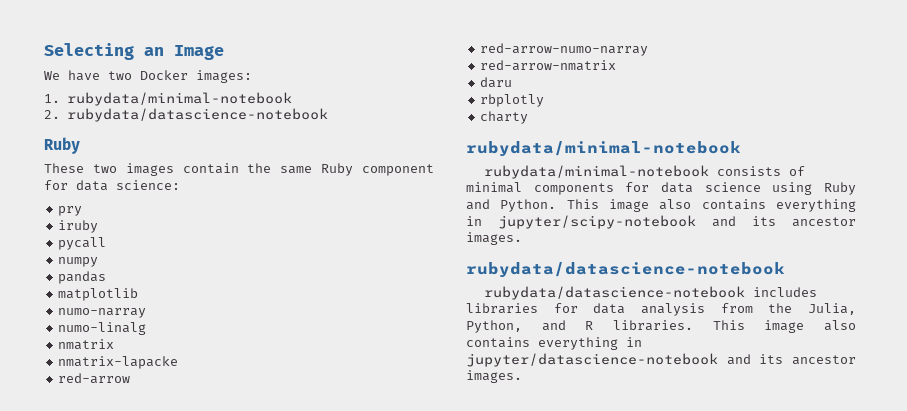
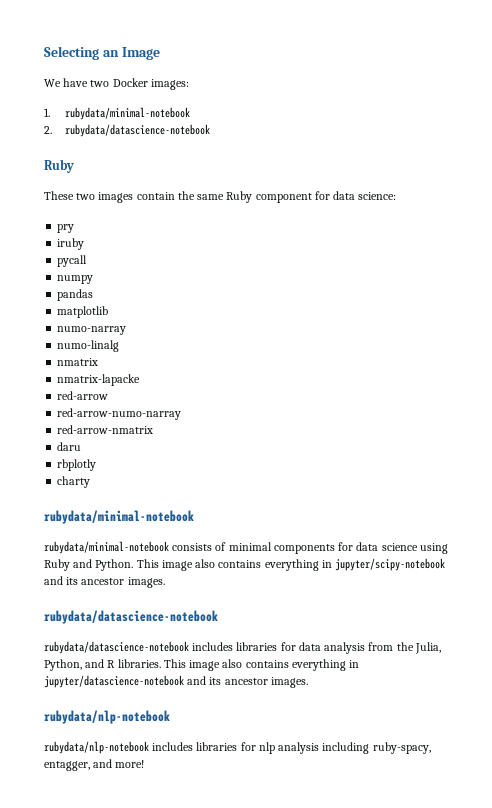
  This image also contains everything in jupyter/datascience-notebook and its ancestor images.
+ rubydata/nlp-notebook
+ rubydata/nlp-notebook includes libraries for nlp analysis including ruby-spacy, entagger, and more!

